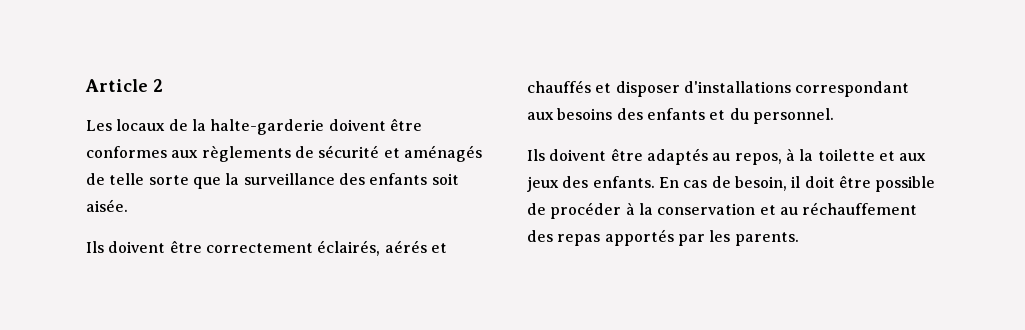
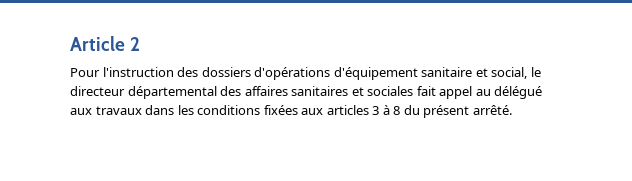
- Les locaux de la halte-garderie doivent être conformes aux règlements de sécurité et aménagés de telle sorte que la surveillance des enfants soit aisée.
- Ils doivent être correctement éclairés, aérés et chauffés et disposer d'installations correspondant aux besoins des enfants et du personnel.
- Ils doivent être adaptés au repos, à la toilette et aux jeux des enfants. En cas de besoin, il doit être possible de procéder à la conservation et au réchauffement des repas apportés par les parents.
+ Pour l'instruction des dossiers d'opérations d'équipement sanitaire et social, le directeur départemental des affaires sanitaires et sociales fait appel au délégué aux travaux dans les conditions fixées aux articles 3 à 8 du présent arrêté.

